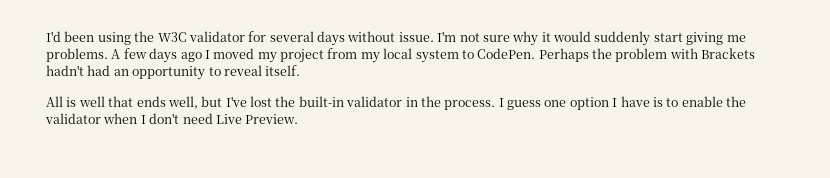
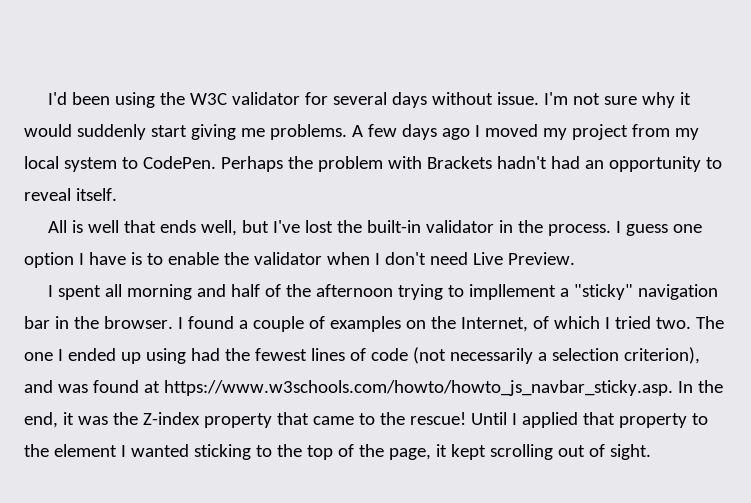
+ I spent all morning and half of the afternoon trying to impllement a "sticky" navigation bar in the browser. I found a couple of examples on the Internet, of which I tried two. The one I ended up using had the fewest lines of code (not necessarily a selection criterion), and was found at https://www.w3schools.com/howto/howto_js_navbar_sticky.asp. In the end, it was the Z-index property that came to the rescue! Until I applied that property to the element I wanted sticking to the top of the page, it kept scrolling out of sight.

